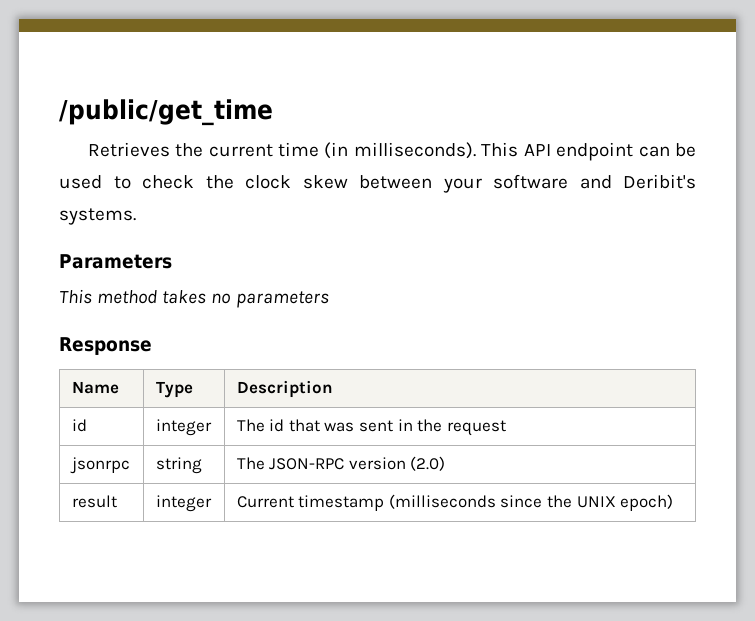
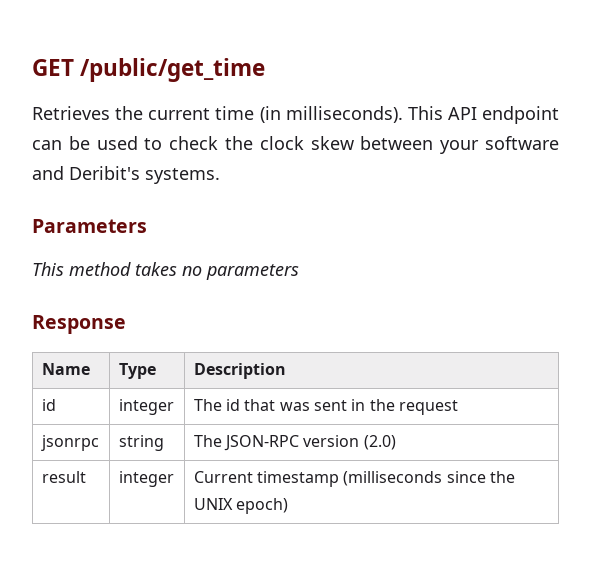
- /public/get_time
+ GET /public/get_time

